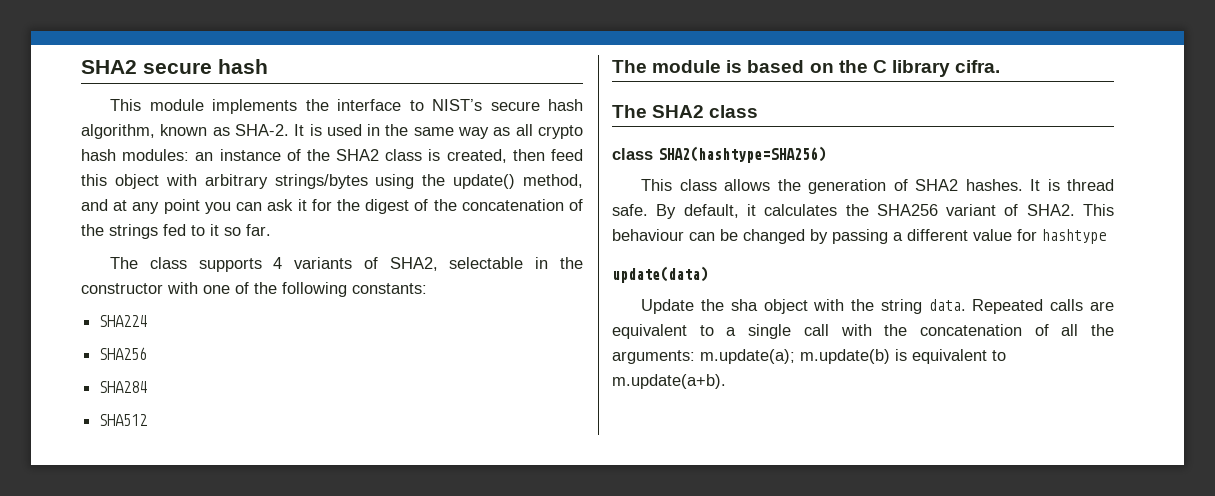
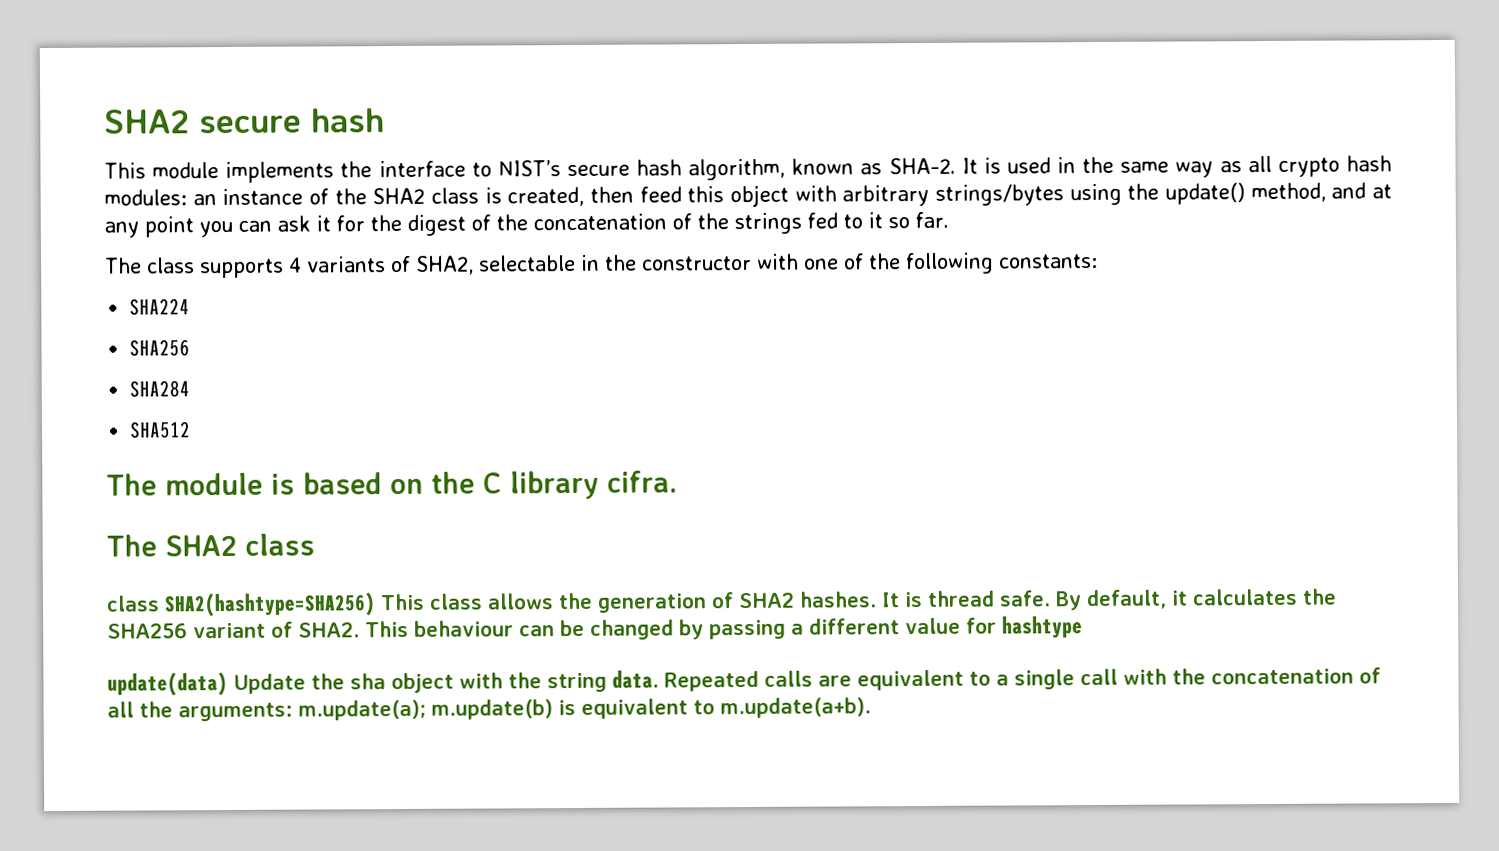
- class SHA2(hashtype=SHA256)
- This class allows the generation of SHA2 hashes.
+ class SHA2(hashtype=SHA256) This class allows the generation of SHA2 hashes.
- update(data)
- Update the sha object with the string data.
+ update(data) Update the sha object with the string data.

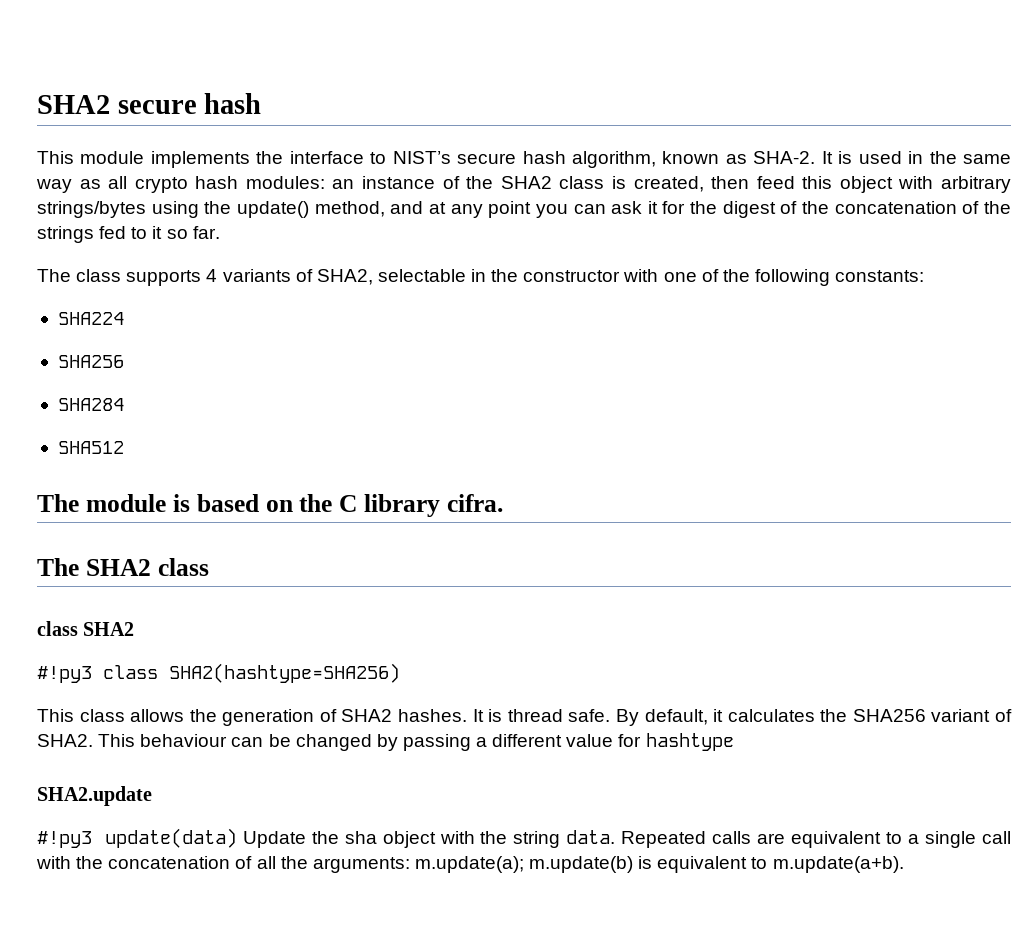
- class SHA2(hashtype=SHA256) This class allows the generation of SHA2 hashes.
+ class SHA2
+ #!py3 class SHA2(hashtype=SHA256)
+ This class allows the generation of SHA2 hashes.
- update(data) Update the sha object with the string data.
+ SHA2.update
+ #!py3 update(data) Update the sha object with the string data.

